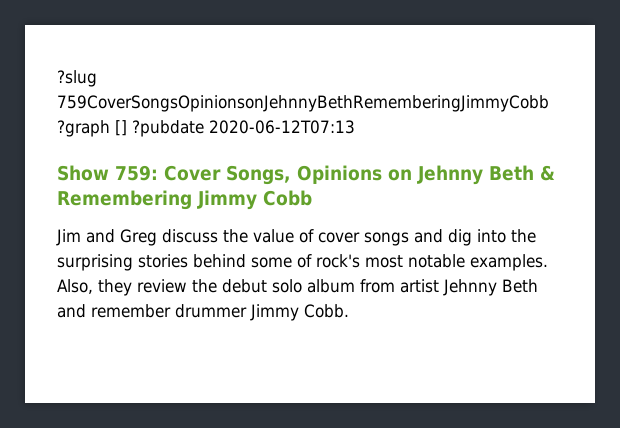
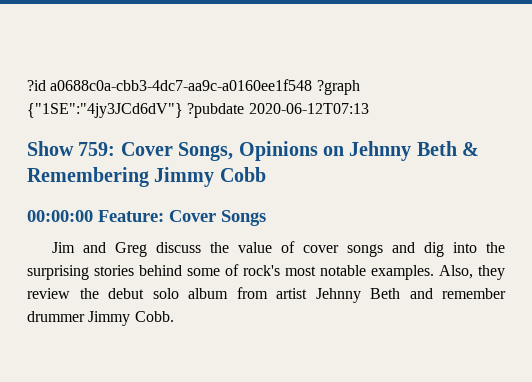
- ?slug 759CoverSongsOpinionsonJehnnyBethRememberingJimmyCobb ?graph [] ?pubdate 2020-06-12T07:13
+ ?id a0688c0a-cbb3-4dc7-aa9c-a0160ee1f548 ?graph {"1SE":"4jy3JCd6dV"} ?pubdate 2020-06-12T07:13
+ 00:00:00 Feature: Cover Songs

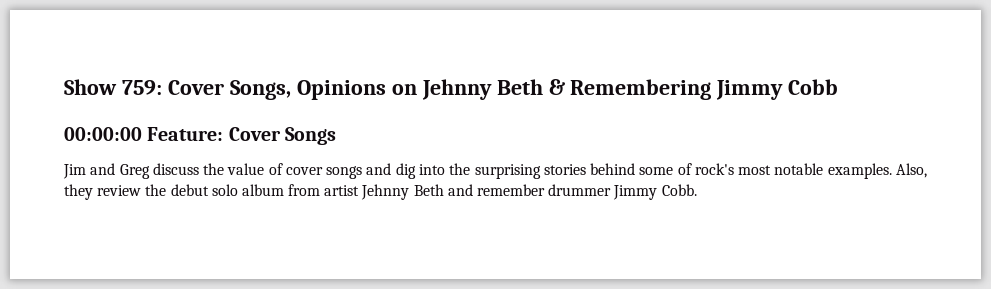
- ?id a0688c0a-cbb3-4dc7-aa9c-a0160ee1f548 ?graph {"1SE":"4jy3JCd6dV"} ?pubdate 2020-06-12T07:13

